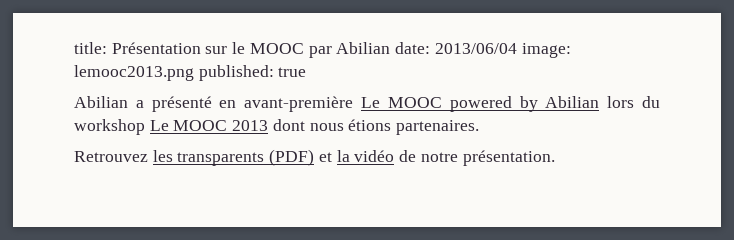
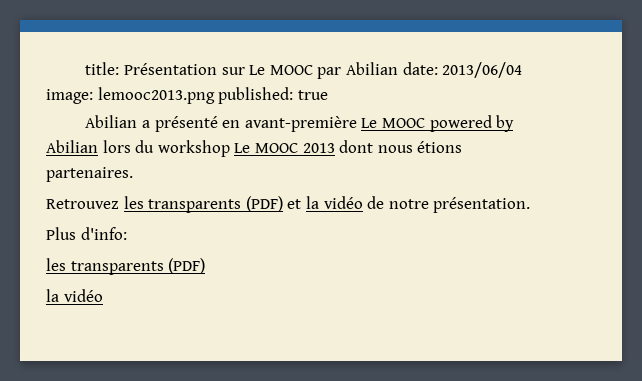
- title: Présentation sur le MOOC par Abilian date: 2013/06/04 image: lemooc2013.png published: true
+ title: Présentation sur Le MOOC par Abilian date: 2013/06/04 image: lemooc2013.png published: true
+ Plus d'info:
+ les transparents (PDF)
+ la vidéo

